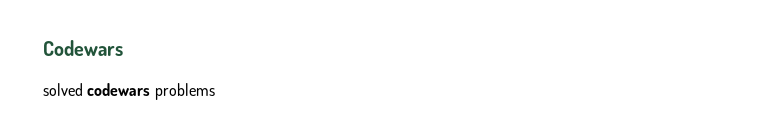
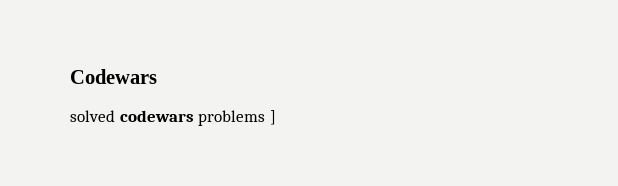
- solved codewars problems
+ solved codewars problems ]

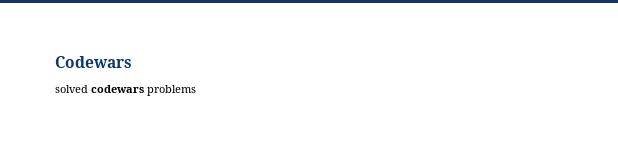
- solved codewars problems ]
+ solved codewars problems

